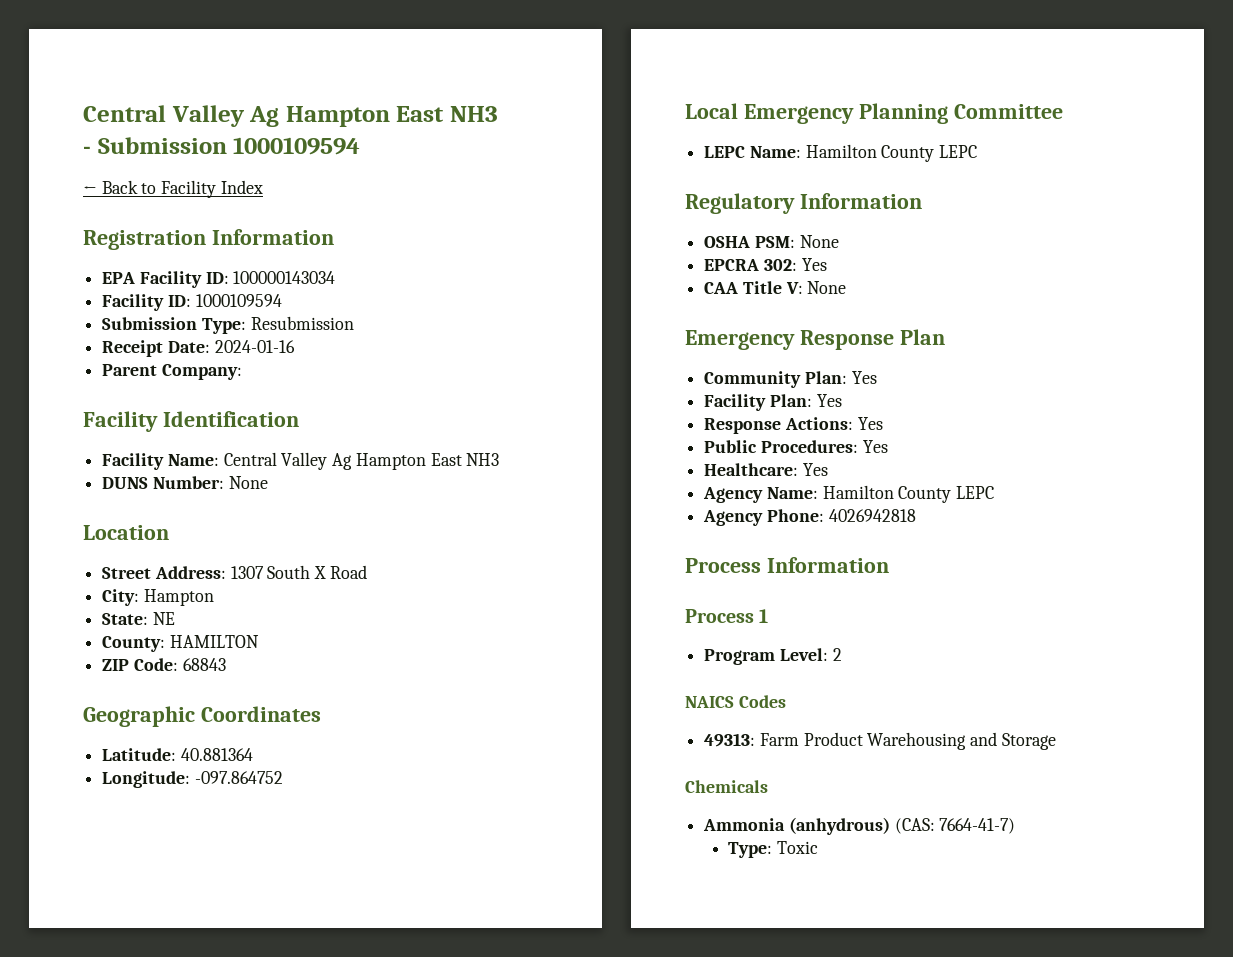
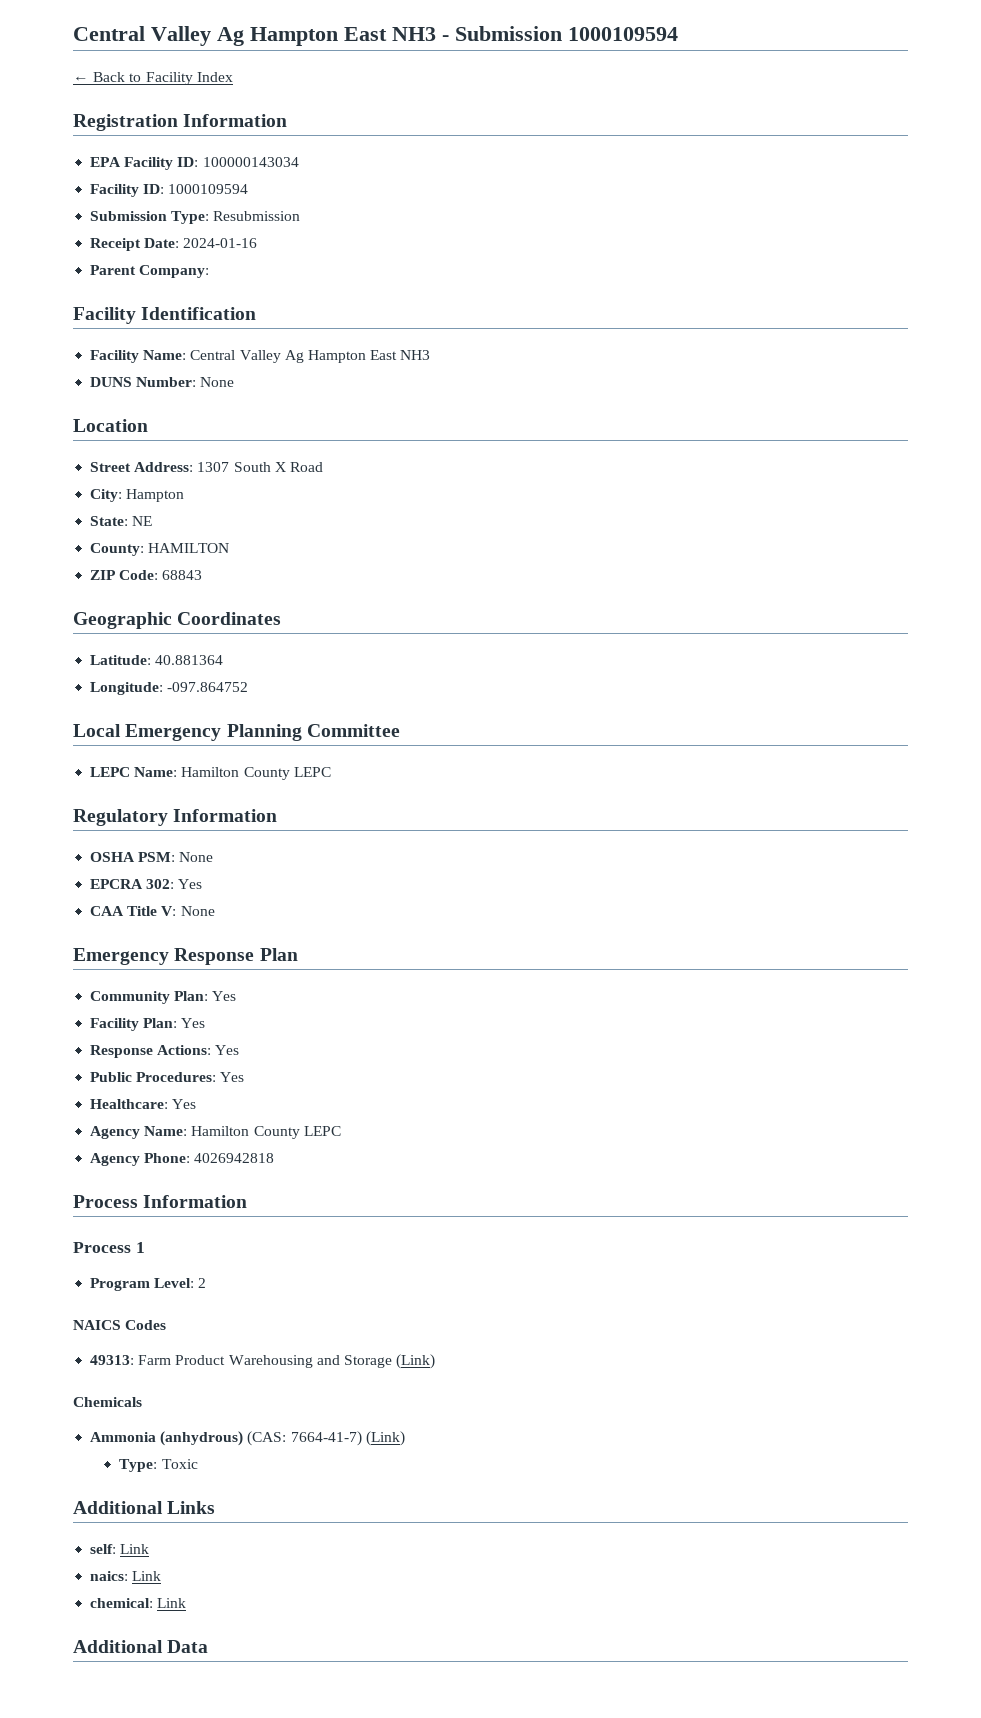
- 49313: Farm Product Warehousing and Storage
+ 49313: Farm Product Warehousing and Storage (Link)
- Ammonia (anhydrous) (CAS: 7664-41-7)
+ Ammonia (anhydrous) (CAS: 7664-41-7) (Link)
+ Additional Links
+ self: Link
+ naics: Link
+ chemical: Link
+ Additional Data

